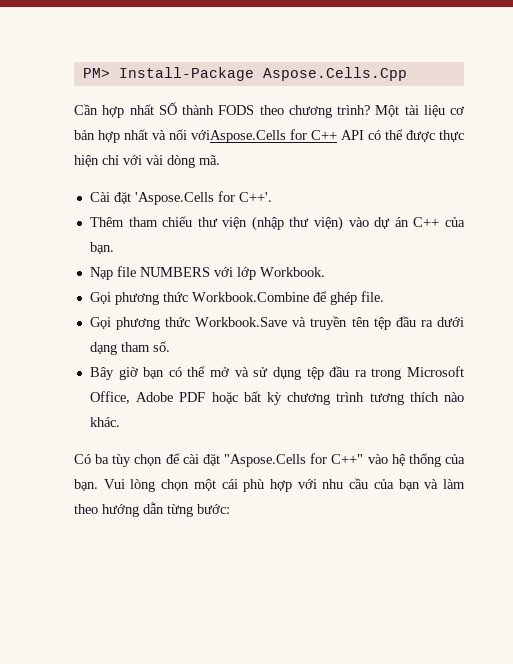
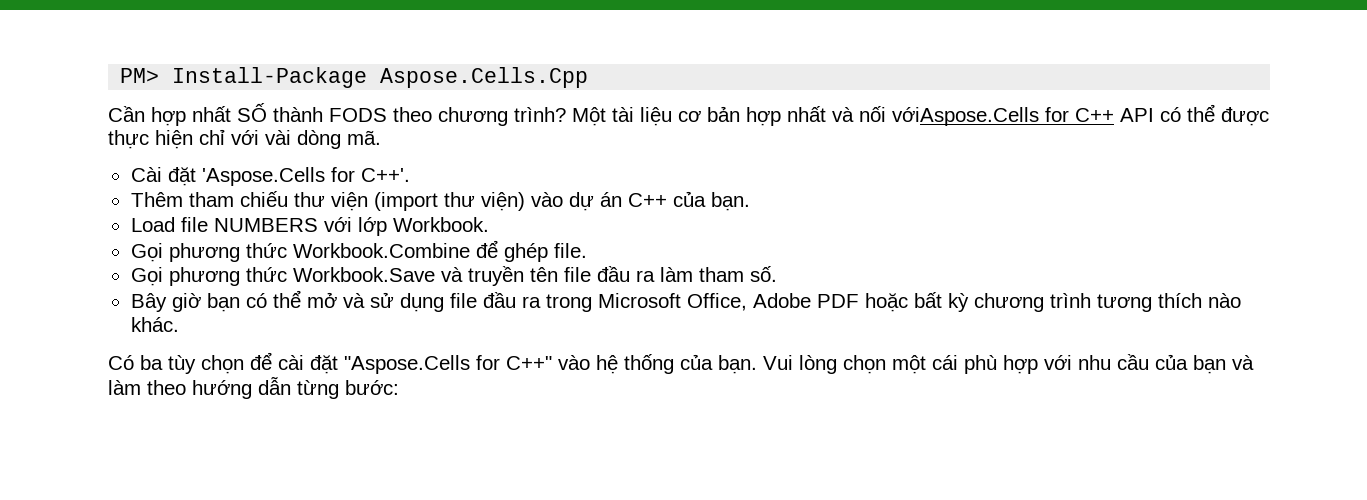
- Thêm tham chiếu thư viện (nhập thư viện) vào dự án C++ của bạn.
+ Thêm tham chiếu thư viện (import thư viện) vào dự án C++ của bạn.
- Nạp file NUMBERS với lớp Workbook.
+ Load file NUMBERS với lớp Workbook.
- Gọi phương thức Workbook.Save và truyền tên tệp đầu ra dưới dạng tham số.
+ Gọi phương thức Workbook.Save và truyền tên file đầu ra làm tham số.
- Bây giờ bạn có thể mở và sử dụng tệp đầu ra trong Microsoft Office, Adobe PDF hoặc bất kỳ chương trình tương thích nào khác.
+ Bây giờ bạn có thể mở và sử dụng file đầu ra trong Microsoft Office, Adobe PDF hoặc bất kỳ chương trình tương thích nào khác.

